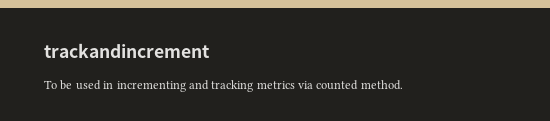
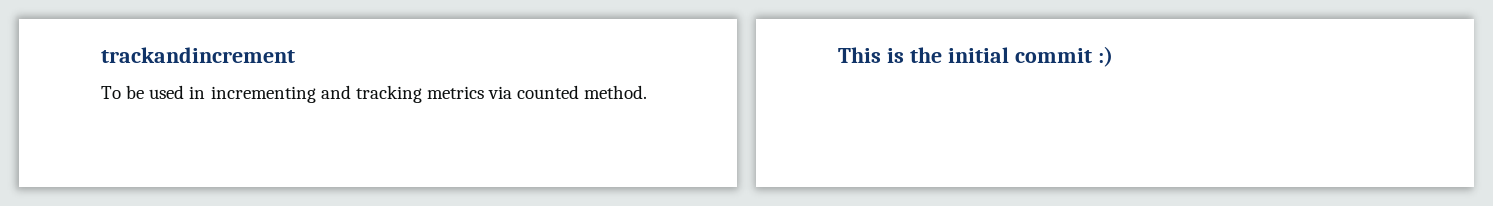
+ This is the initial commit :)

